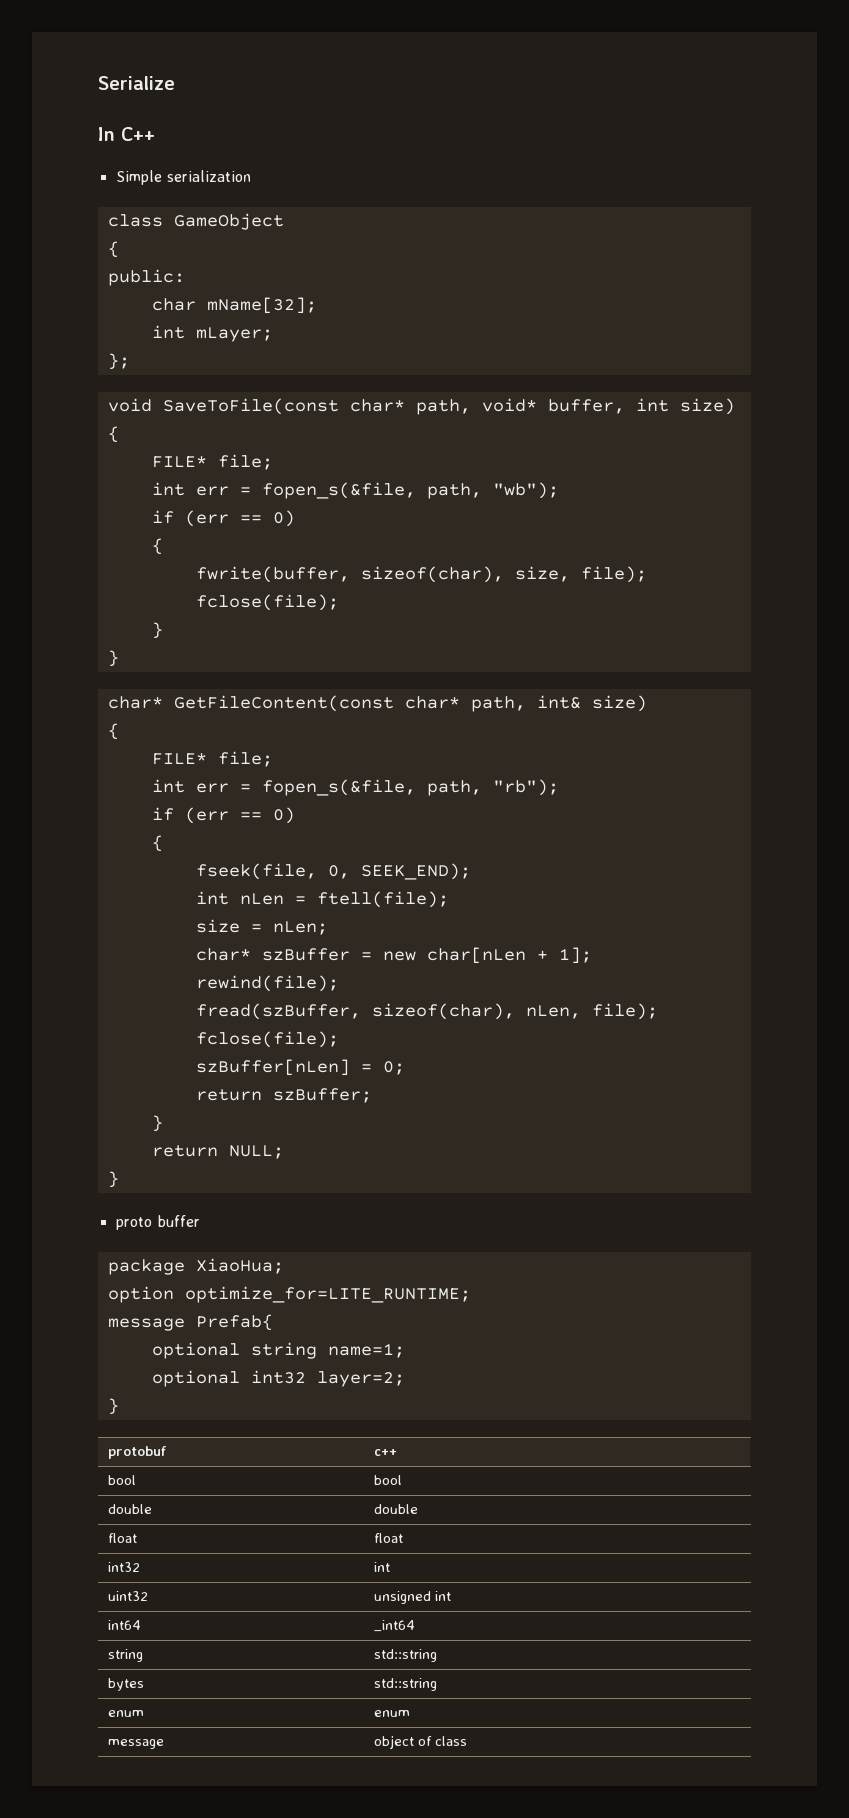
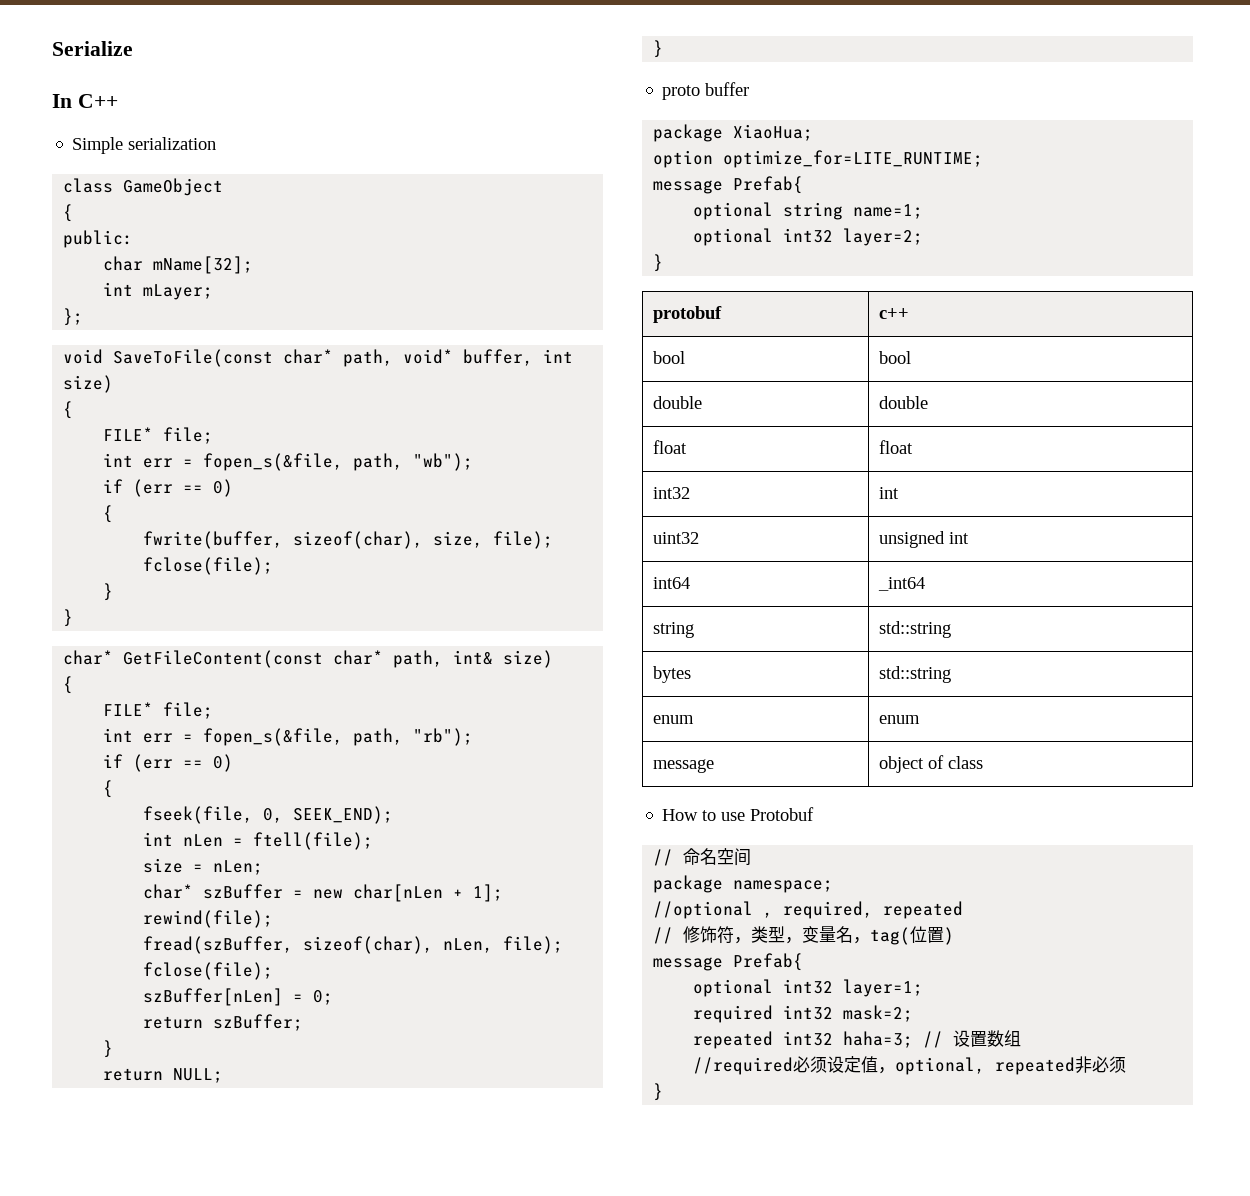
+ How to use Protobuf
+ // 命名空间
+ package namespace;
+ //optional , required, repeated
+ // 修饰符，类型，变量名，tag(位置)
+ message Prefab{
+ optional int32 layer=1;
+ required int32 mask=2;
+ repeated int32 haha=3; // 设置数组
+ //required必须设定值，optional, repeated非必须
+ }

